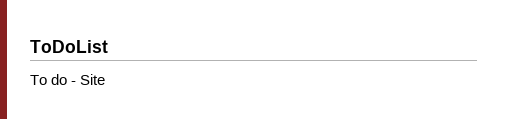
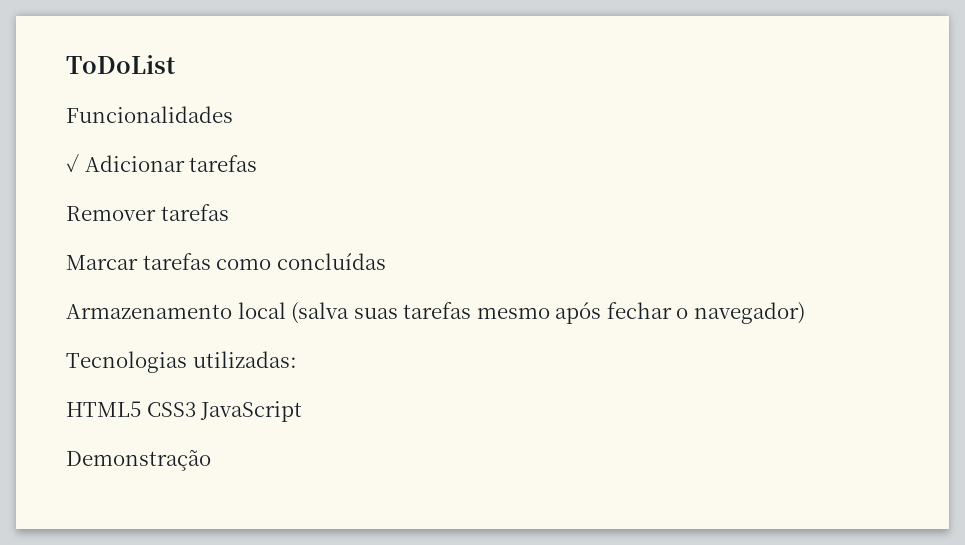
- To do - Site
+ Funcionalidades
+ ✓ Adicionar tarefas
+ Remover tarefas
+ Marcar tarefas como concluídas
+ Armazenamento local (salva suas tarefas mesmo após fechar o navegador)
+ Tecnologias utilizadas:
+ HTML5 CSS3 JavaScript
+ Demonstração

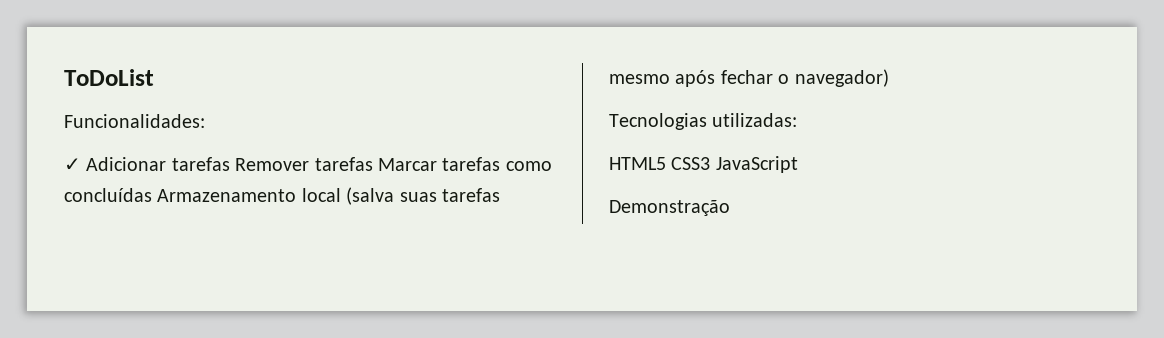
- Funcionalidades
+ Funcionalidades:
- ✓ Adicionar tarefas
- Remover tarefas
- Marcar tarefas como concluídas
- Armazenamento local (salva suas tarefas mesmo após fechar o navegador)
+ ✓ Adicionar tarefas Remover tarefas Marcar tarefas como concluídas Armazenamento local (salva suas tarefas mesmo após fechar o navegador)

